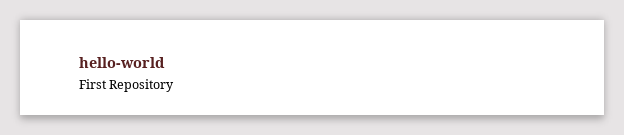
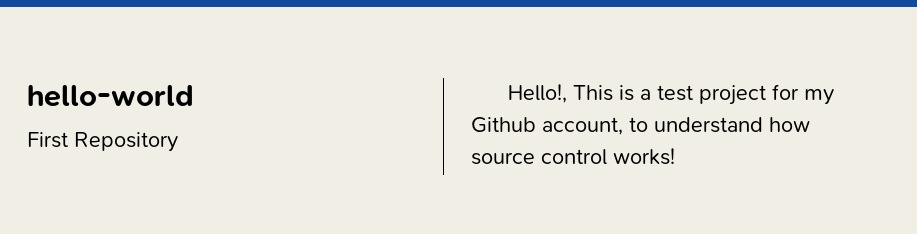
+ Hello!, This is a test project for my Github account, to understand how source control works!

